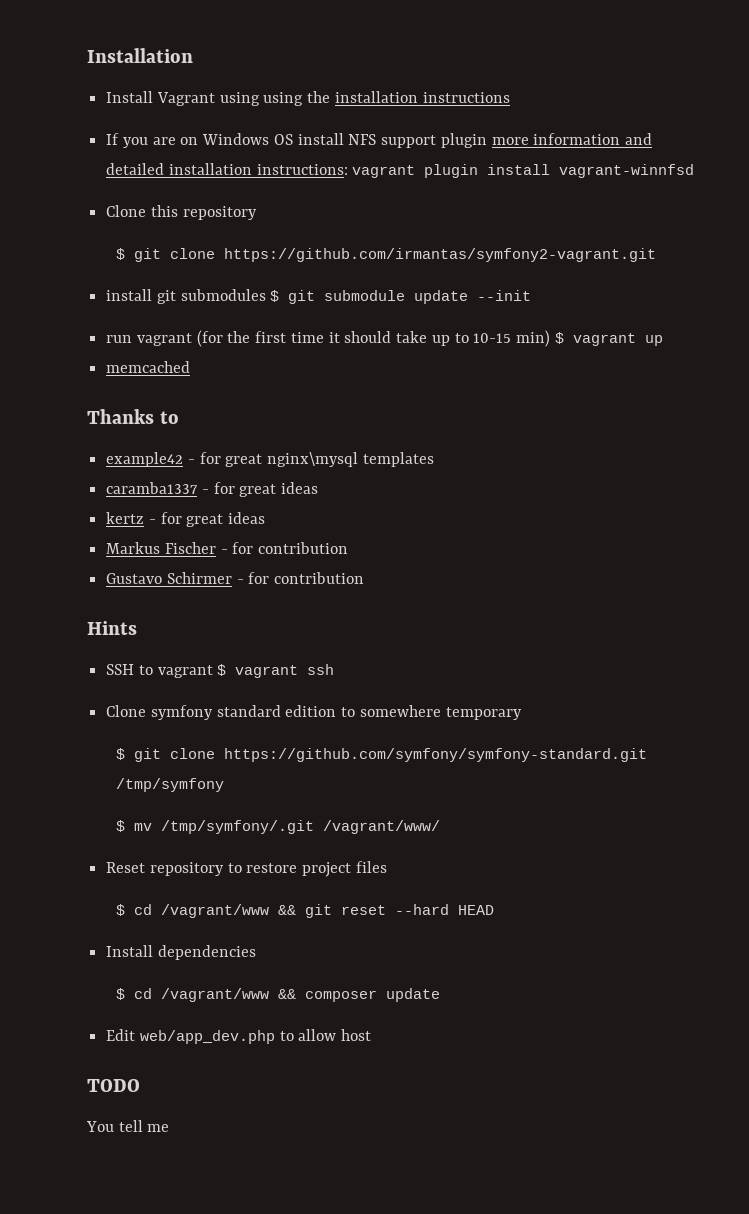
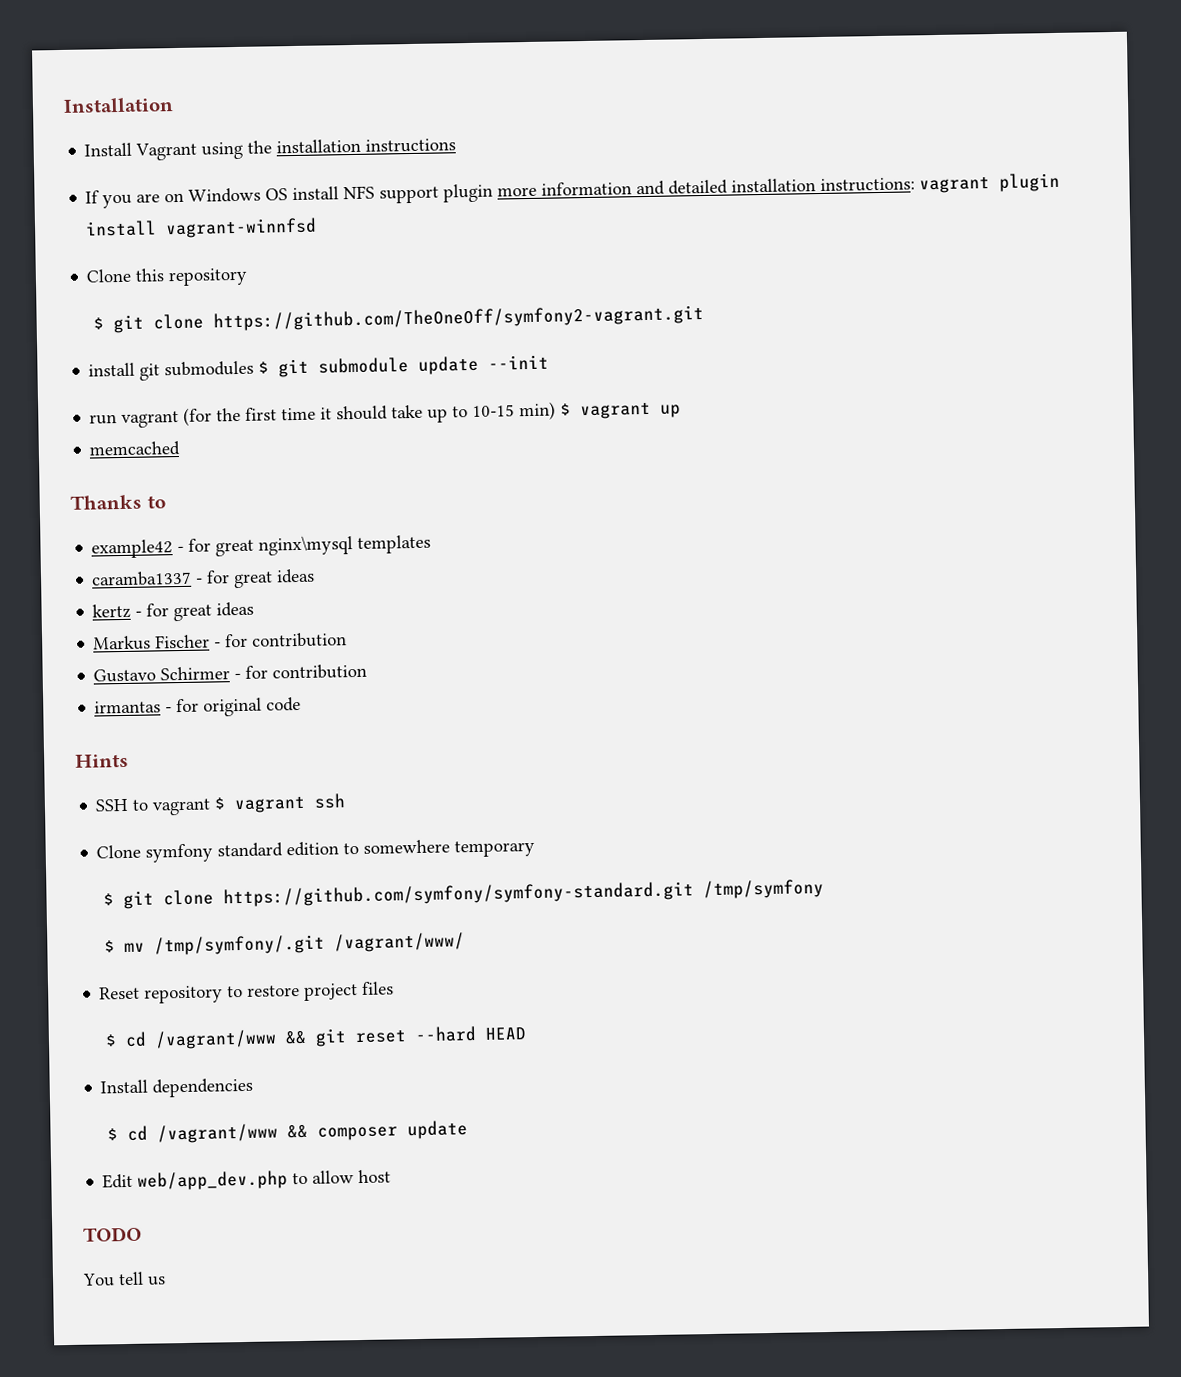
- Install Vagrant using using the installation instructions
+ Install Vagrant using the installation instructions
- $ git clone https://github.com/irmantas/symfony2-vagrant.git
+ $ git clone https://github.com/TheOneOff/symfony2-vagrant.git
+ irmantas - for original code
- You tell me
+ You tell us

